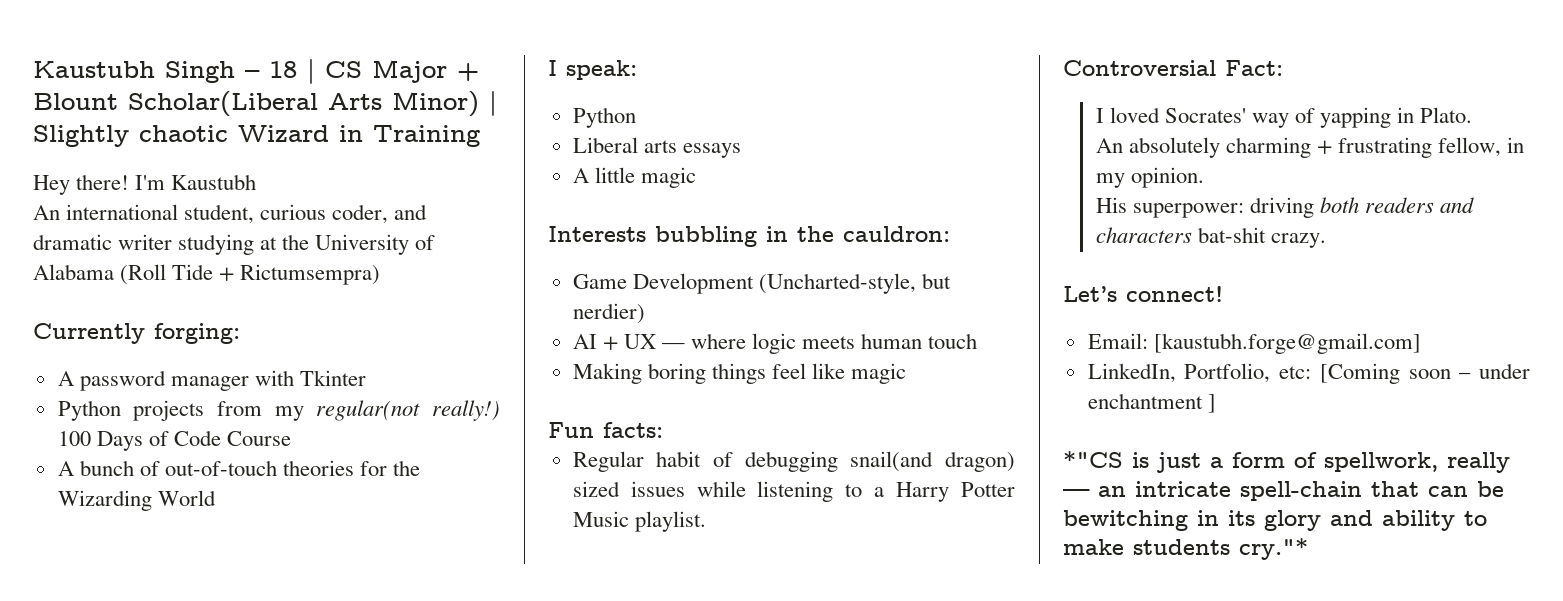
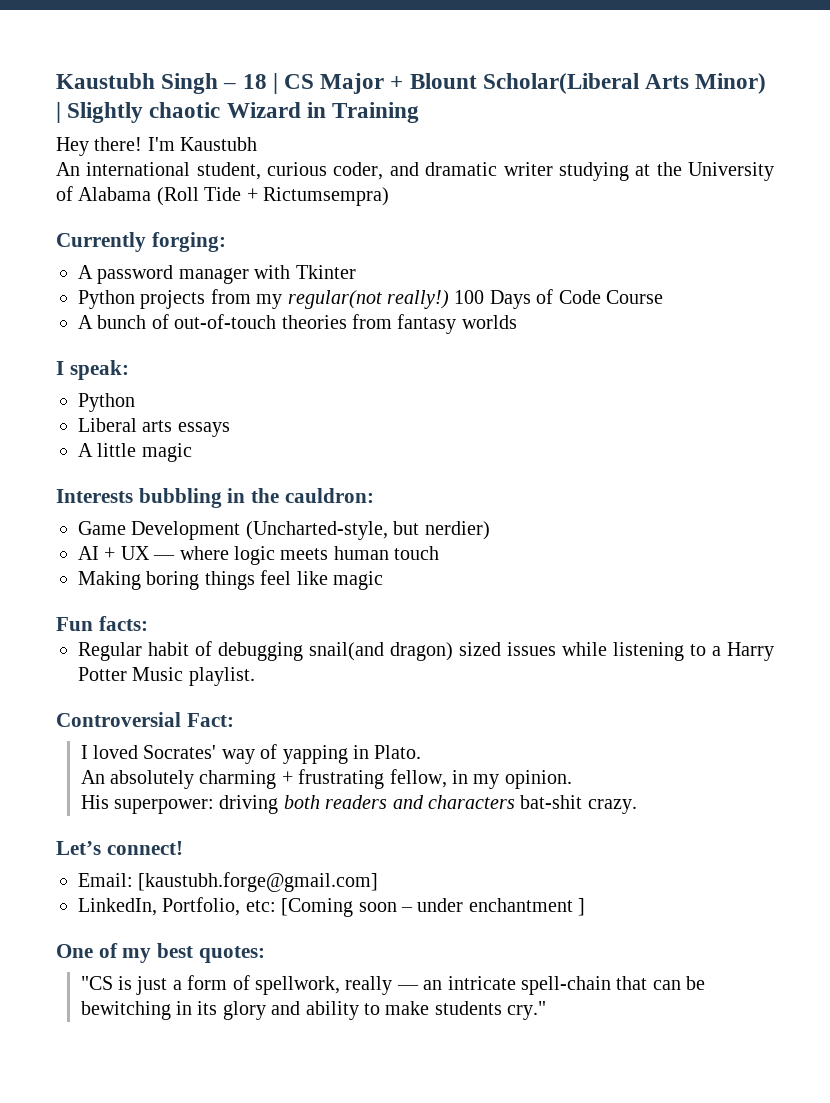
- A bunch of out-of-touch theories for the Wizarding World
+ A bunch of out-of-touch theories from fantasy worlds
- *"CS is just a form of spellwork, really — an intricate spell-chain that can be bewitching in its glory and ability to make students cry."*
+ One of my best quotes:
+ "CS is just a form of spellwork, really — an intricate spell-chain that can be bewitching in its glory and ability to make students cry."

